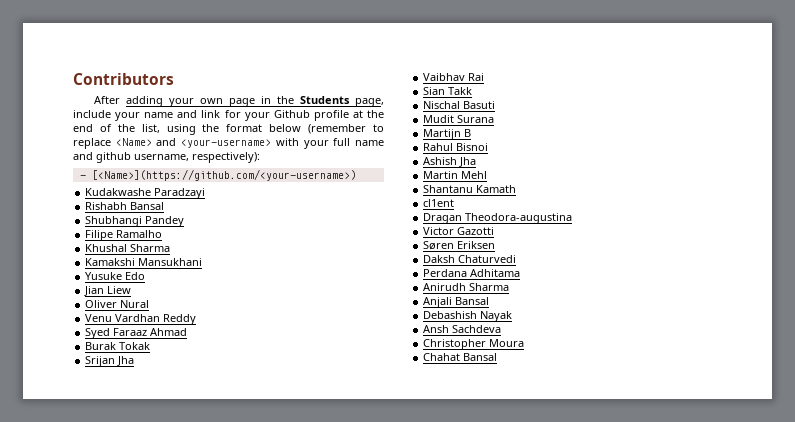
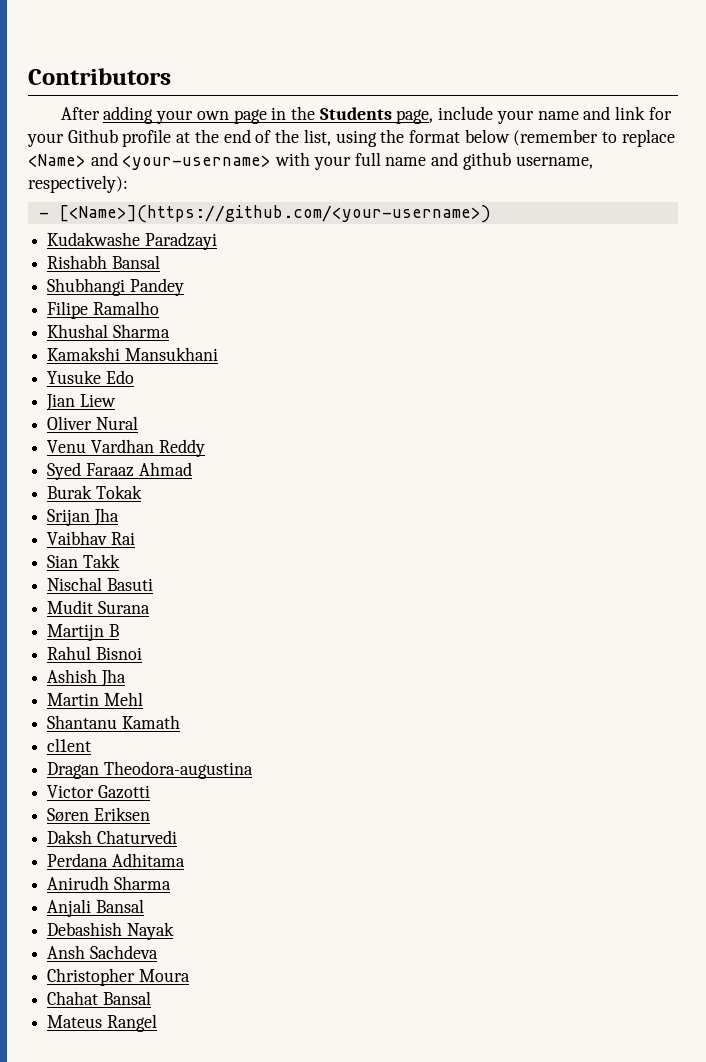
+ Mateus Rangel

